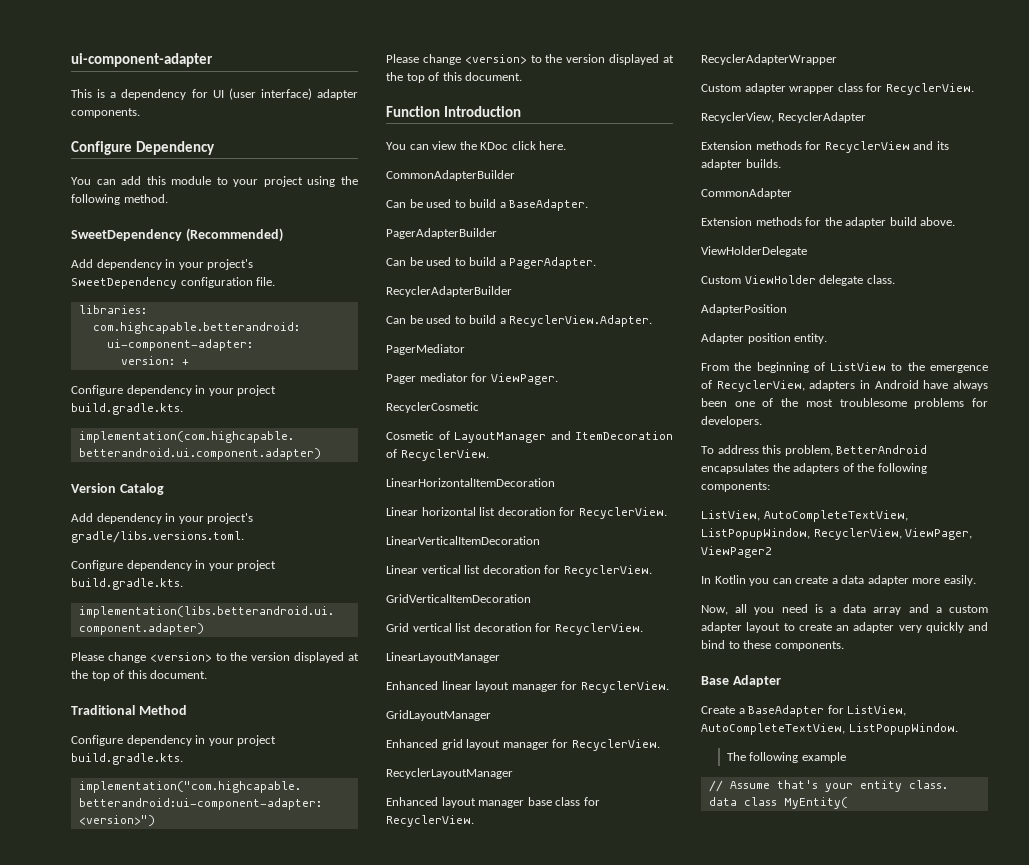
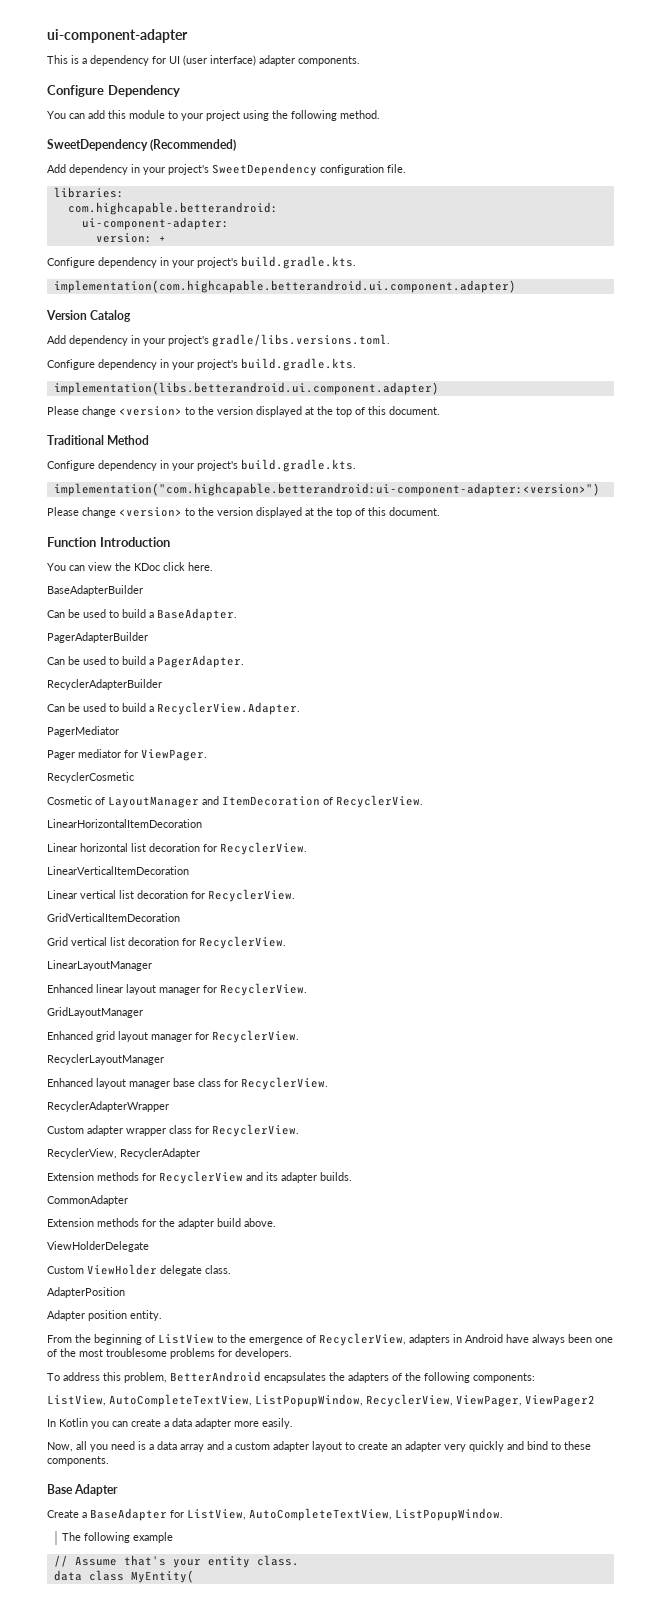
  version: +
- Configure dependency in your project build.gradle.kts.
+ Configure dependency in your project's build.gradle.kts.
  Add dependency in your project's gradle/libs.versions.toml.
- Configure dependency in your project build.gradle.kts.
+ Configure dependency in your project's build.gradle.kts.
  Traditional Method
- Configure dependency in your project build.gradle.kts.
+ Configure dependency in your project's build.gradle.kts.
- CommonAdapterBuilder
+ BaseAdapterBuilder

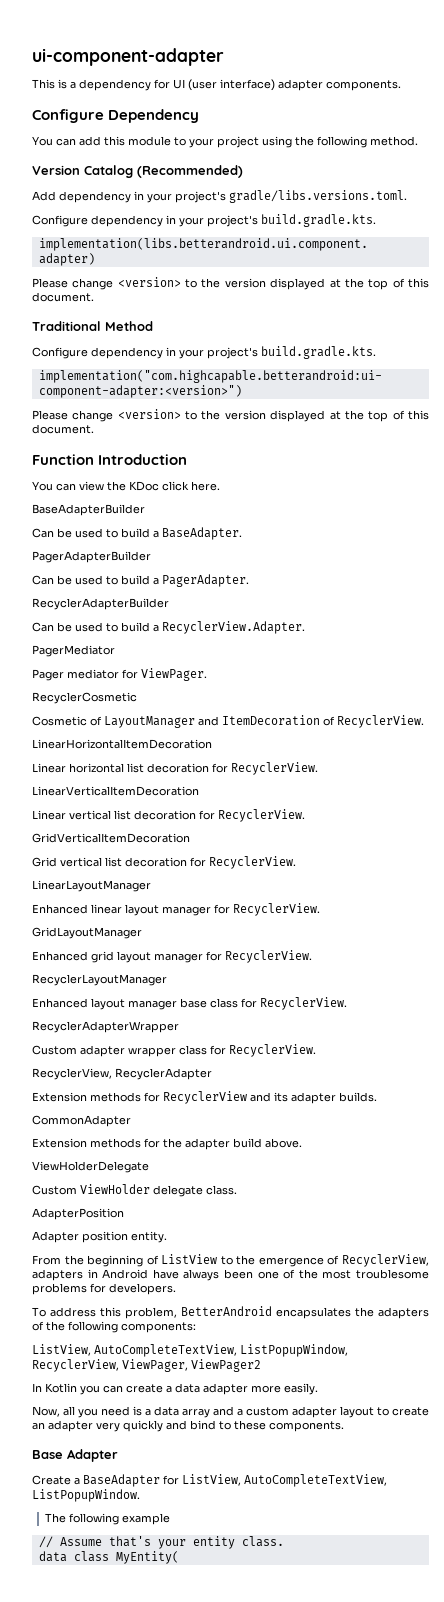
- SweetDependency (Recommended)
- Add dependency in your project's SweetDependency configuration file.
- libraries:
- com.highcapable.betterandroid:
- ui-component-adapter:
- version: +
- Configure dependency in your project's build.gradle.kts.
- implementation(com.highcapable.betterandroid.ui.component.adapter)
- Version Catalog
+ Version Catalog (Recommended)

